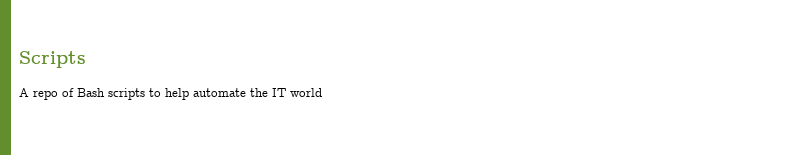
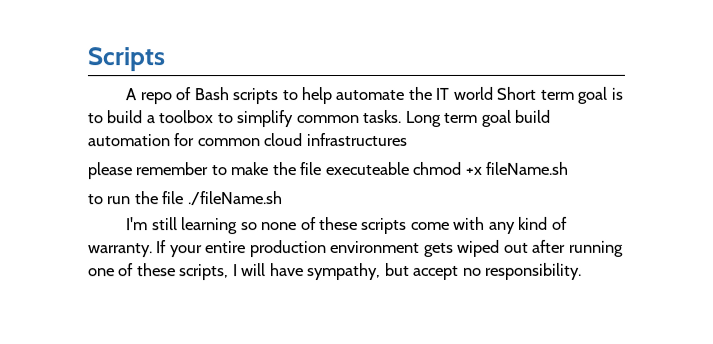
- A repo of Bash scripts to help automate the IT world
+ A repo of Bash scripts to help automate the IT world Short term goal is to build a toolbox to simplify common tasks. Long term goal build automation for common cloud infrastructures
+ please remember to make the file executeable chmod +x fileName.sh
+ to run the file ./fileName.sh
+ I'm still learning so none of these scripts come with any kind of warranty. If your entire production environment gets wiped out after running one of these scripts, I will have sympathy, but accept no responsibility.

